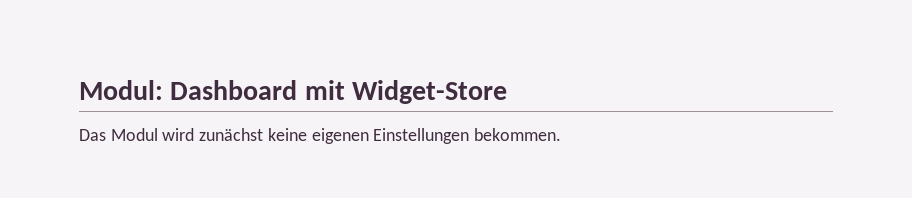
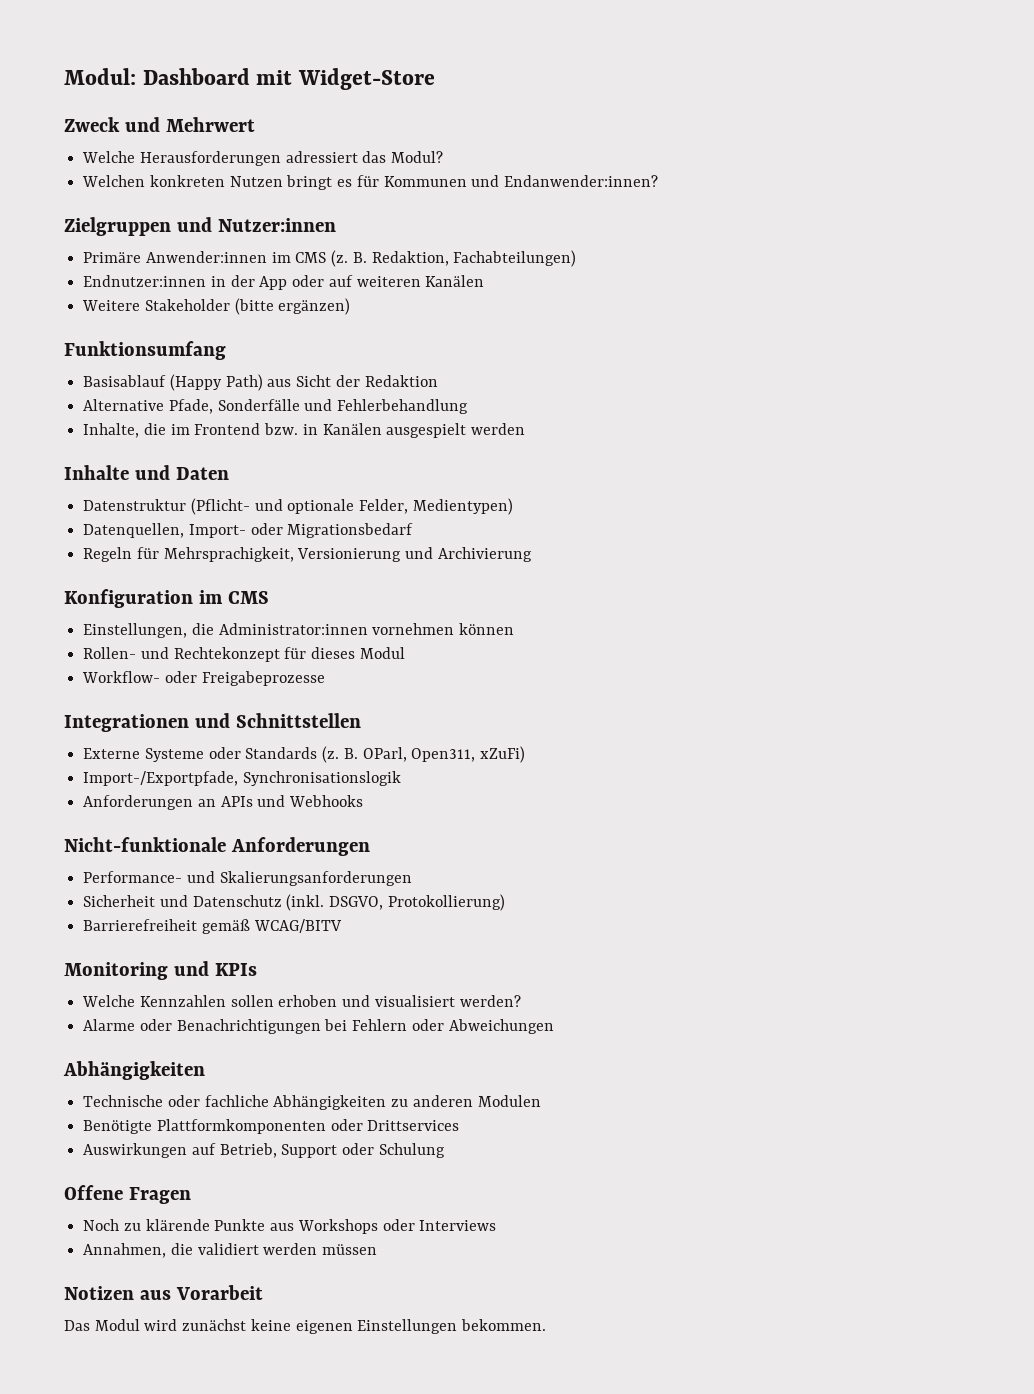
+ Zweck und Mehrwert
+ Welche Herausforderungen adressiert das Modul?
+ Welchen konkreten Nutzen bringt es für Kommunen und Endanwender:innen?
+ Zielgruppen und Nutzer:innen
+ Primäre Anwender:innen im CMS (z. B. Redaktion, Fachabteilungen)
+ Endnutzer:innen in der App oder auf weiteren Kanälen
+ Weitere Stakeholder (bitte ergänzen)
+ Funktionsumfang
+ Basisablauf (Happy Path) aus Sicht der Redaktion
+ Alternative Pfade, Sonderfälle und Fehlerbehandlung
+ Inhalte, die im Frontend bzw. in Kanälen ausgespielt werden
+ Inhalte und Daten
+ Datenstruktur (Pflicht- und optionale Felder, Medientypen)
+ Datenquellen, Import- oder Migrationsbedarf
+ Regeln für Mehrsprachigkeit, Versionierung und Archivierung
+ Konfiguration im CMS
+ Einstellungen, die Administrator:innen vornehmen können
+ Rollen- und Rechtekonzept für dieses Modul
+ Workflow- oder Freigabeprozesse
+ Integrationen und Schnittstellen
+ Externe Systeme oder Standards (z. B. OParl, Open311, xZuFi)
+ Import-/Exportpfade, Synchronisationslogik
+ Anforderungen an APIs und Webhooks
+ Nicht-funktionale Anforderungen
+ Performance- und Skalierungsanforderungen
+ Sicherheit und Datenschutz (inkl. DSGVO, Protokollierung)
+ Barrierefreiheit gemäß WCAG/BITV
+ Monitoring und KPIs
+ Welche Kennzahlen sollen erhoben und visualisiert werden?
+ Alarme oder Benachrichtigungen bei Fehlern oder Abweichungen
+ Abhängigkeiten
+ Technische oder fachliche Abhängigkeiten zu anderen Modulen
+ Benötigte Plattformkomponenten oder Drittservices
+ Auswirkungen auf Betrieb, Support oder Schulung
+ Offene Fragen
+ Noch zu klärende Punkte aus Workshops oder Interviews
+ Annahmen, die validiert werden müssen
+ Notizen aus Vorarbeit

